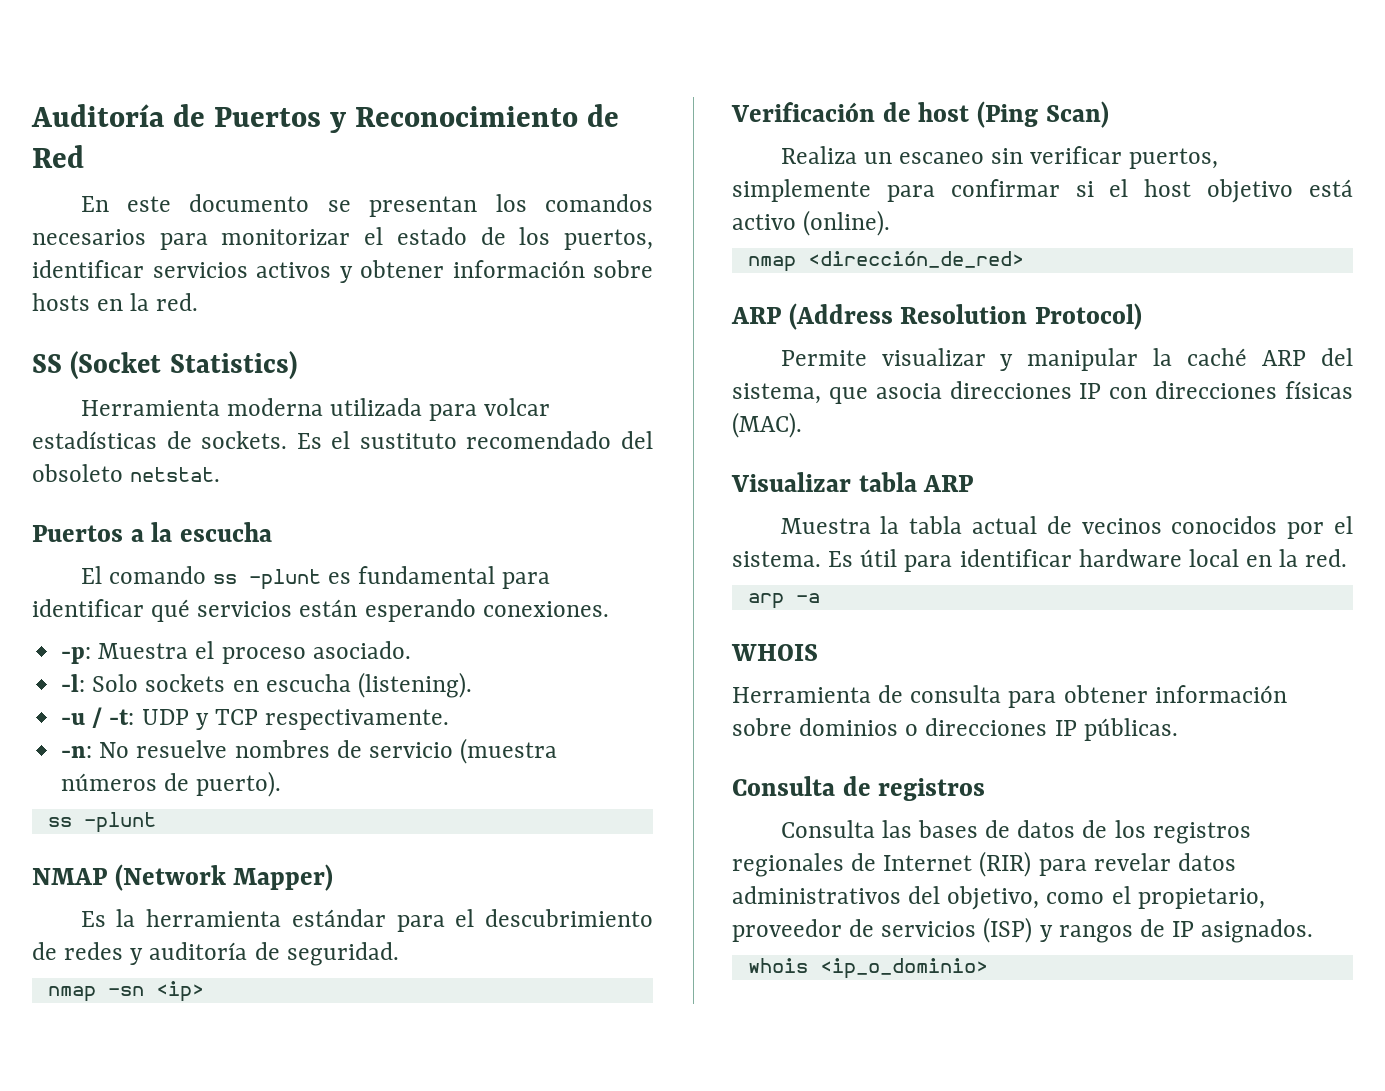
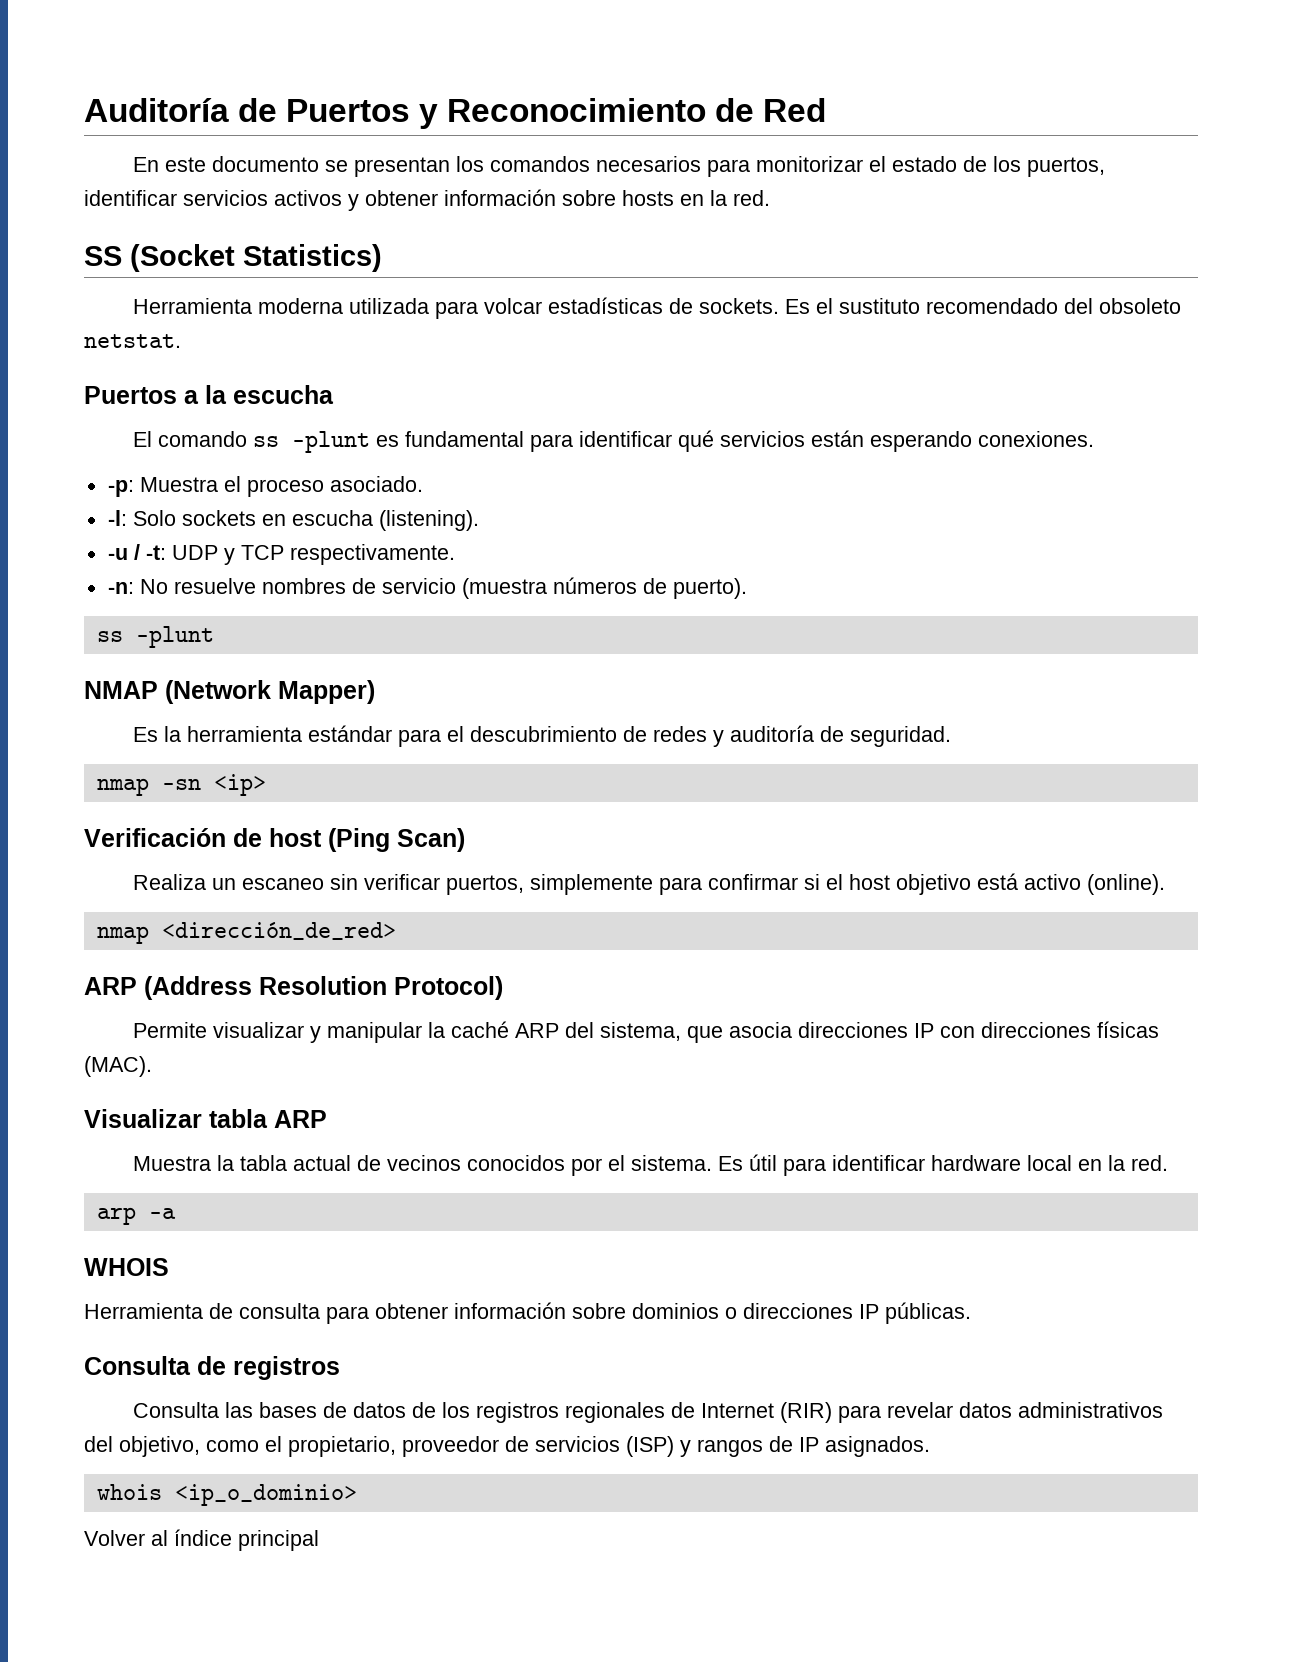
+ Volver al índice principal

